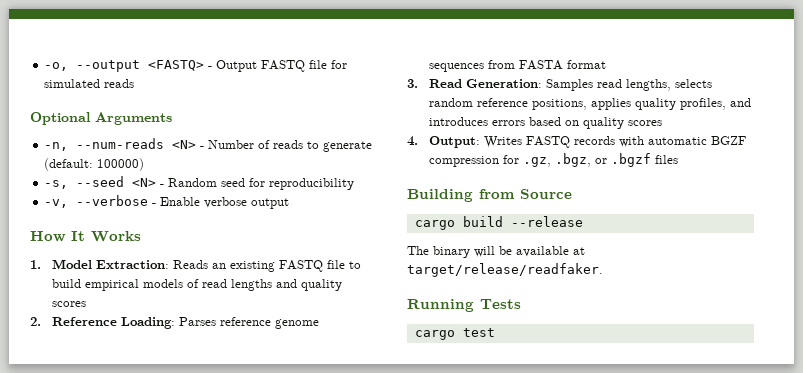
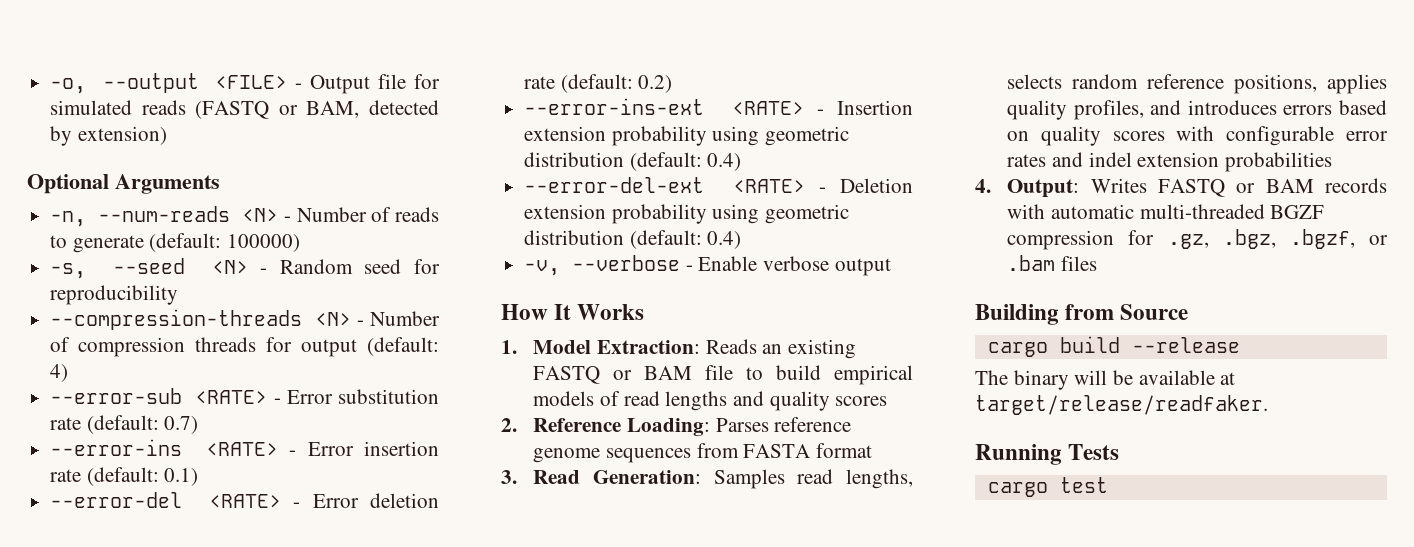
- -o, --output <FASTQ> - Output FASTQ file for simulated reads
+ -o, --output <FILE> - Output file for simulated reads (FASTQ or BAM, detected by extension)
+ --compression-threads <N> - Number of compression threads for output (default: 4)
+ --error-sub <RATE> - Error substitution rate (default: 0.7)
+ --error-ins <RATE> - Error insertion rate (default: 0.1)
+ --error-del <RATE> - Error deletion rate (default: 0.2)
+ --error-ins-ext <RATE> - Insertion extension probability using geometric distribution (default: 0.4)
+ --error-del-ext <RATE> - Deletion extension probability using geometric distribution (default: 0.4)
- 1. Model Extraction: Reads an existing FASTQ file to build empirical models of read lengths and quality scores
+ 1. Model Extraction: Reads an existing FASTQ or BAM file to build empirical models of read lengths and quality scores
- 3. Read Generation: Samples read lengths, selects random reference positions, applies quality profiles, and introduces errors based on quality scores
+ 3. Read Generation: Samples read lengths, selects random reference positions, applies quality profiles, and introduces errors based on quality scores with configurable error rates and indel extension probabilities
- 4. Output: Writes FASTQ records with automatic BGZF compression for .gz, .bgz, or .bgzf files
+ 4. Output: Writes FASTQ or BAM records with automatic multi-threaded BGZF compression for .gz, .bgz, .bgzf, or .bam files

